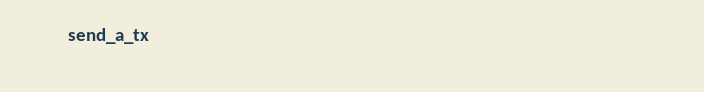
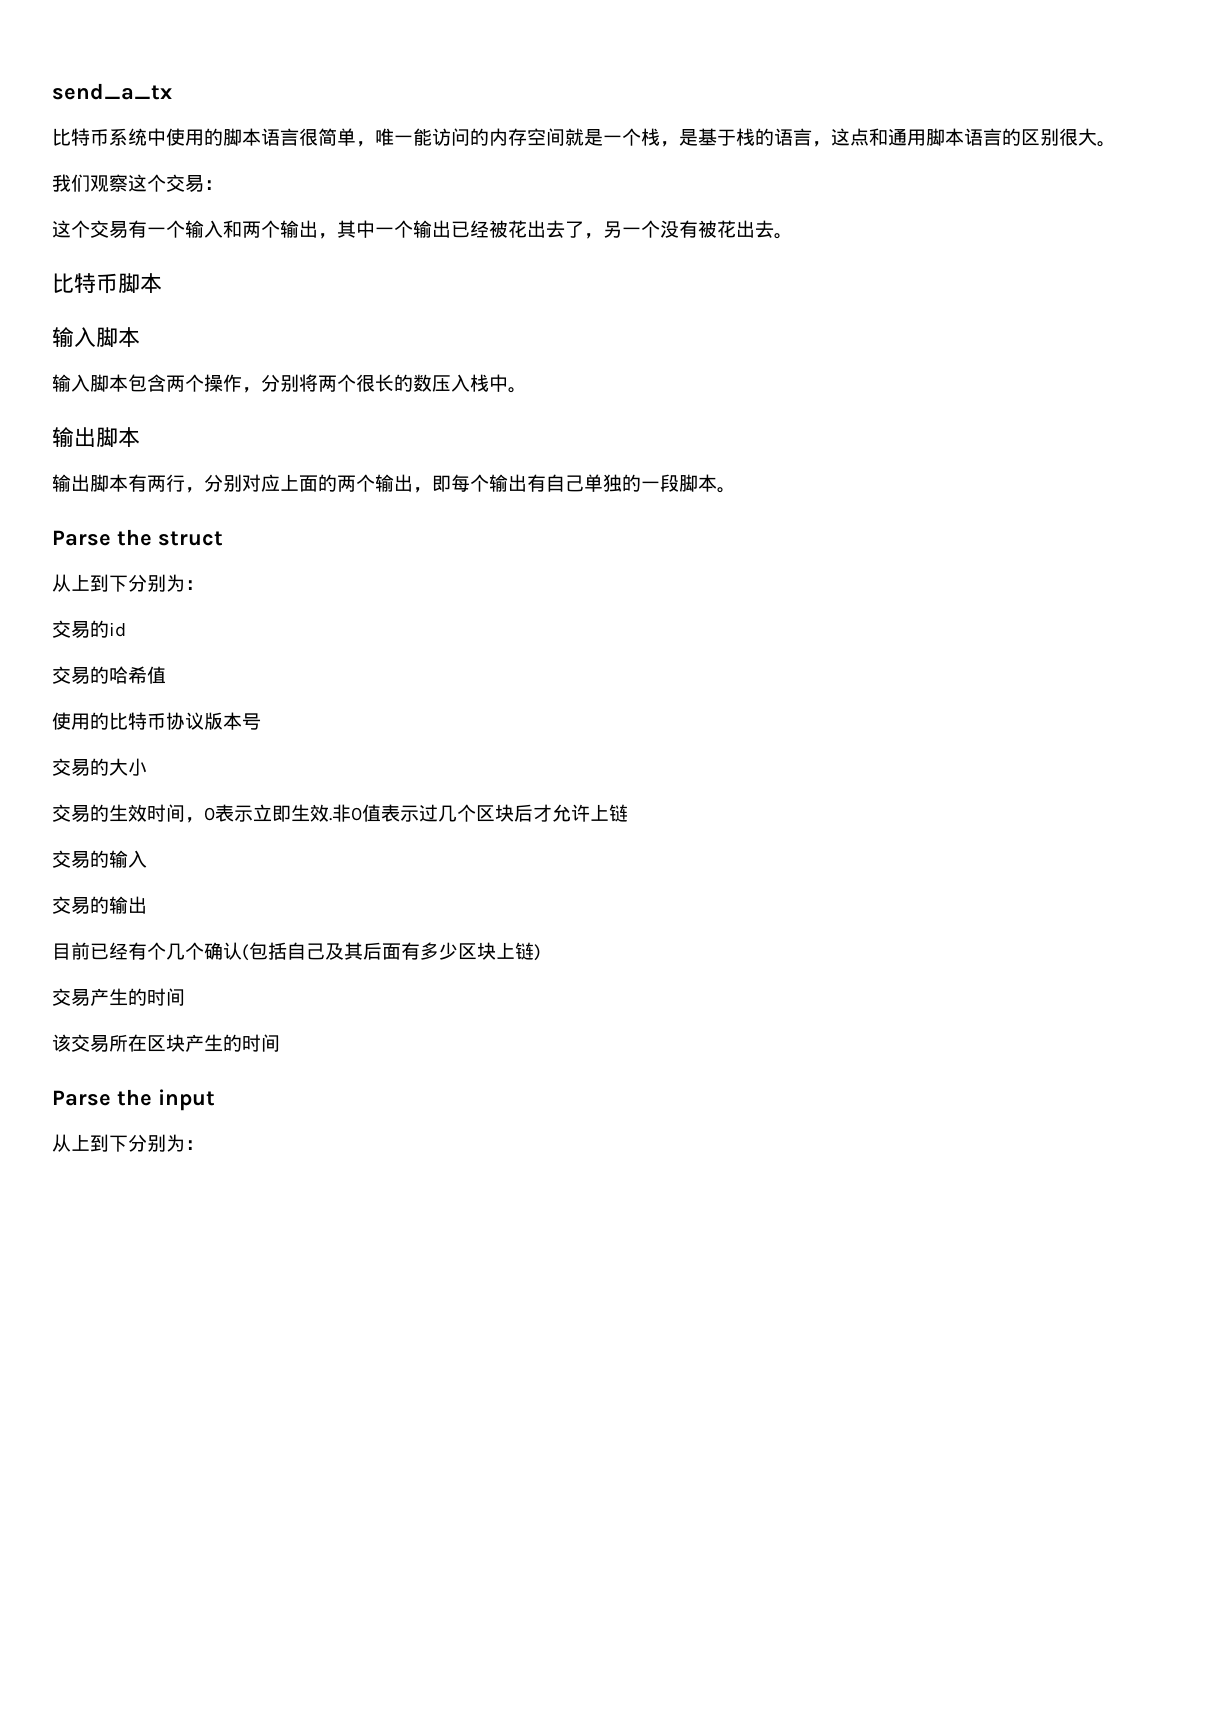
+ 比特币系统中使用的脚本语言很简单，唯一能访问的内存空间就是一个栈，是基于栈的语言，这点和通用脚本语言的区别很大。
+ 我们观察这个交易：
+ 这个交易有一个输入和两个输出，其中一个输出已经被花出去了，另一个没有被花出去。
+ 比特币脚本
+ 输入脚本
+ 输入脚本包含两个操作，分别将两个很长的数压入栈中。
+ 输出脚本
+ 输出脚本有两行，分别对应上面的两个输出，即每个输出有自己单独的一段脚本。
+ Parse the struct
+ 从上到下分别为：
+ 交易的id
+ 交易的哈希值
+ 使用的比特币协议版本号
+ 交易的大小
+ 交易的生效时间，0表示立即生效.非0值表示过几个区块后才允许上链
+ 交易的输入
+ 交易的输出
+ 目前已经有个几个确认(包括自己及其后面有多少区块上链)
+ 交易产生的时间
+ 该交易所在区块产生的时间
+ Parse the input
+ 从上到下分别为：

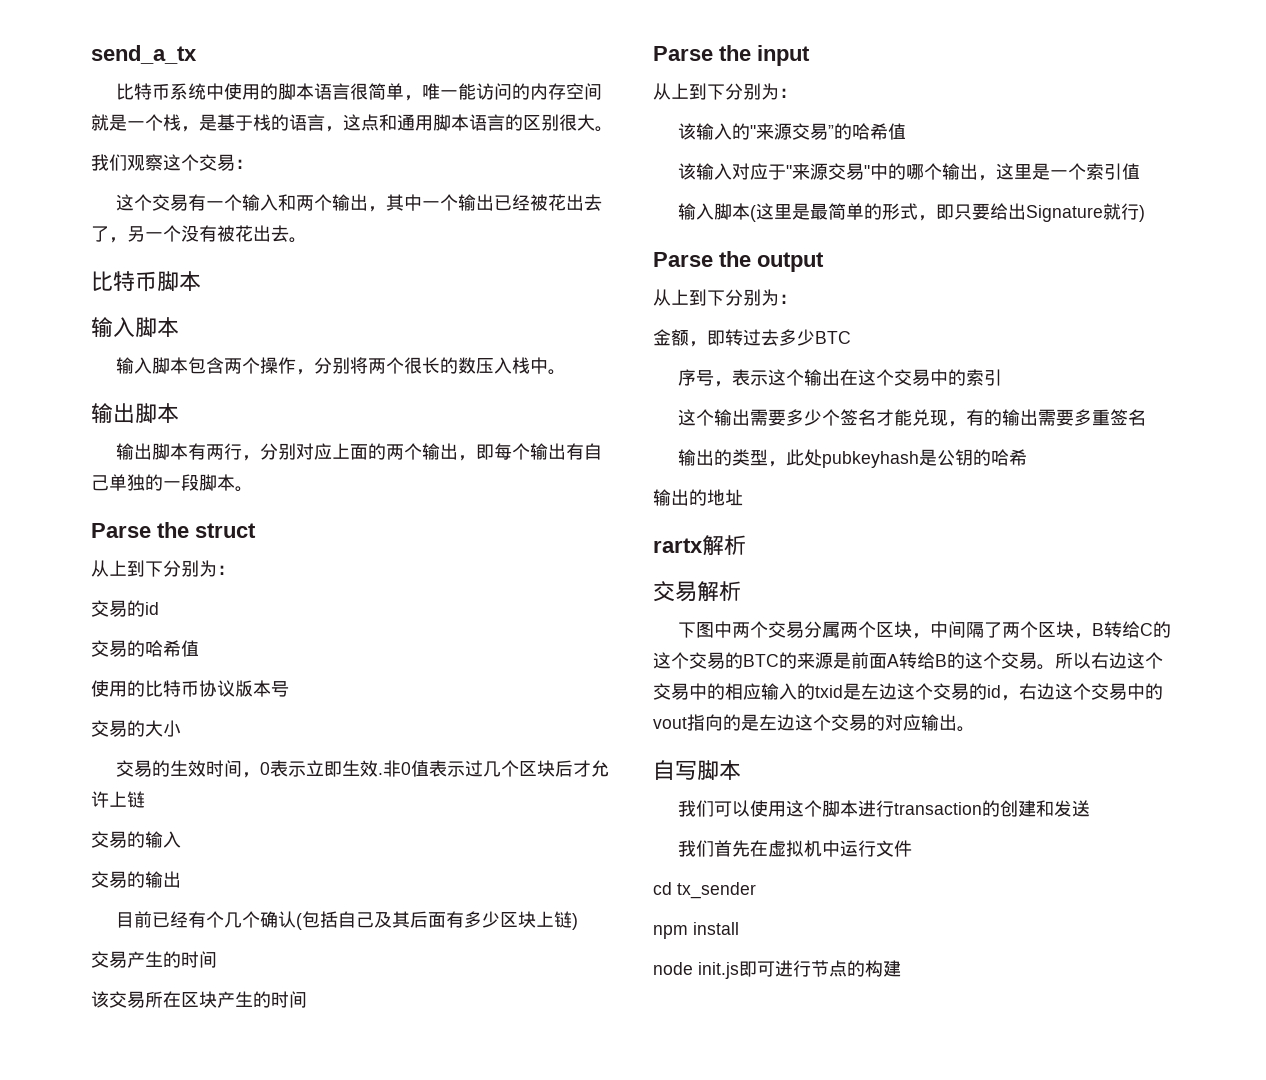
+ 该输入的"来源交易”的哈希值
+ 该输入对应于"来源交易"中的哪个输出，这里是一个索引值
+ 输入脚本(这里是最简单的形式，即只要给出Signature就行)
+ Parse the output
+ 从上到下分别为：
+ 金额，即转过去多少BTC
+ 序号，表示这个输出在这个交易中的索引
+ 这个输出需要多少个签名才能兑现，有的输出需要多重签名
+ 输出的类型，此处pubkeyhash是公钥的哈希
+ 输出的地址
+ rartx解析
+ 交易解析
+ 下图中两个交易分属两个区块，中间隔了两个区块，B转给C的这个交易的BTC的来源是前面A转给B的这个交易。所以右边这个交易中的相应输入的txid是左边这个交易的id，右边这个交易中的vout指向的是左边这个交易的对应输出。
+ 自写脚本
+ 我们可以使用这个脚本进行transaction的创建和发送
+ 我们首先在虚拟机中运行文件
+ cd tx_sender
+ npm install
+ node init.js即可进行节点的构建

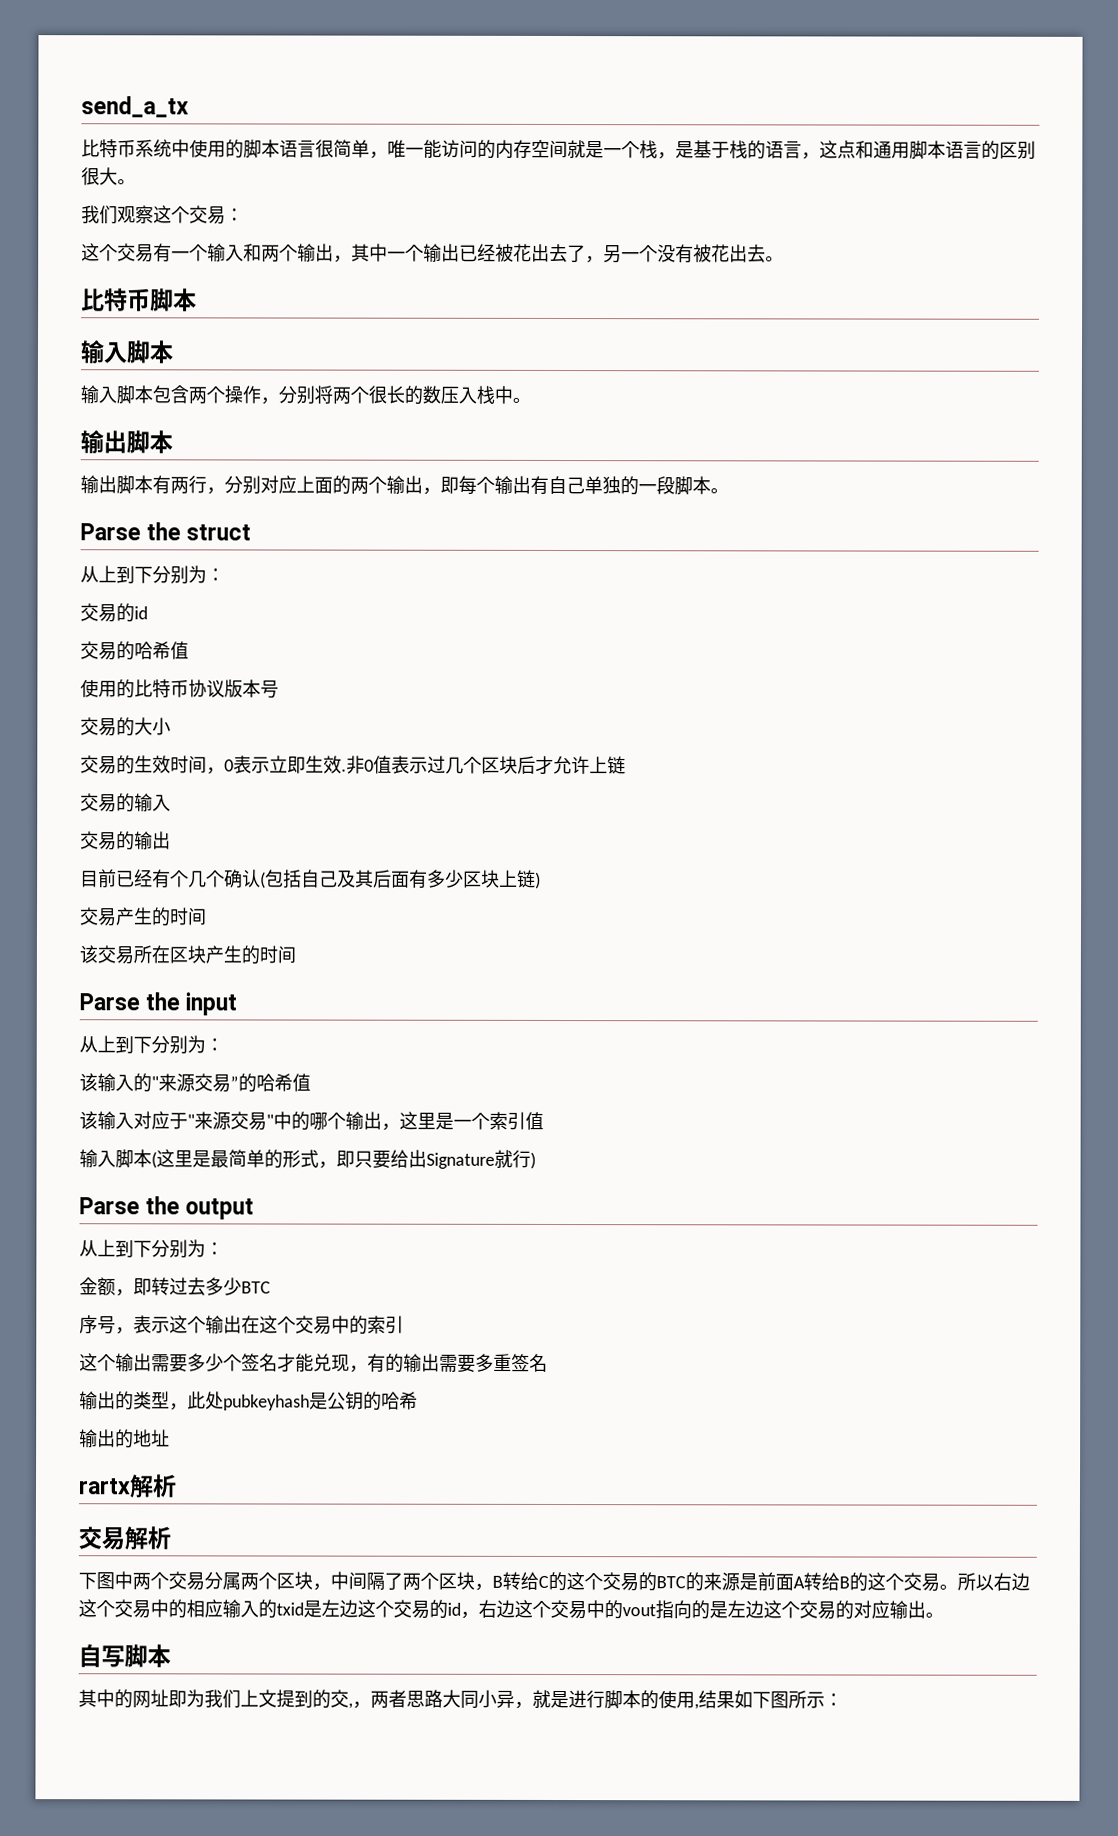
- 我们可以使用这个脚本进行transaction的创建和发送
- 我们首先在虚拟机中运行文件
- cd tx_sender
- npm install
- node init.js即可进行节点的构建
+ 其中的网址即为我们上文提到的交,，两者思路大同小异，就是进行脚本的使用,结果如下图所示：

